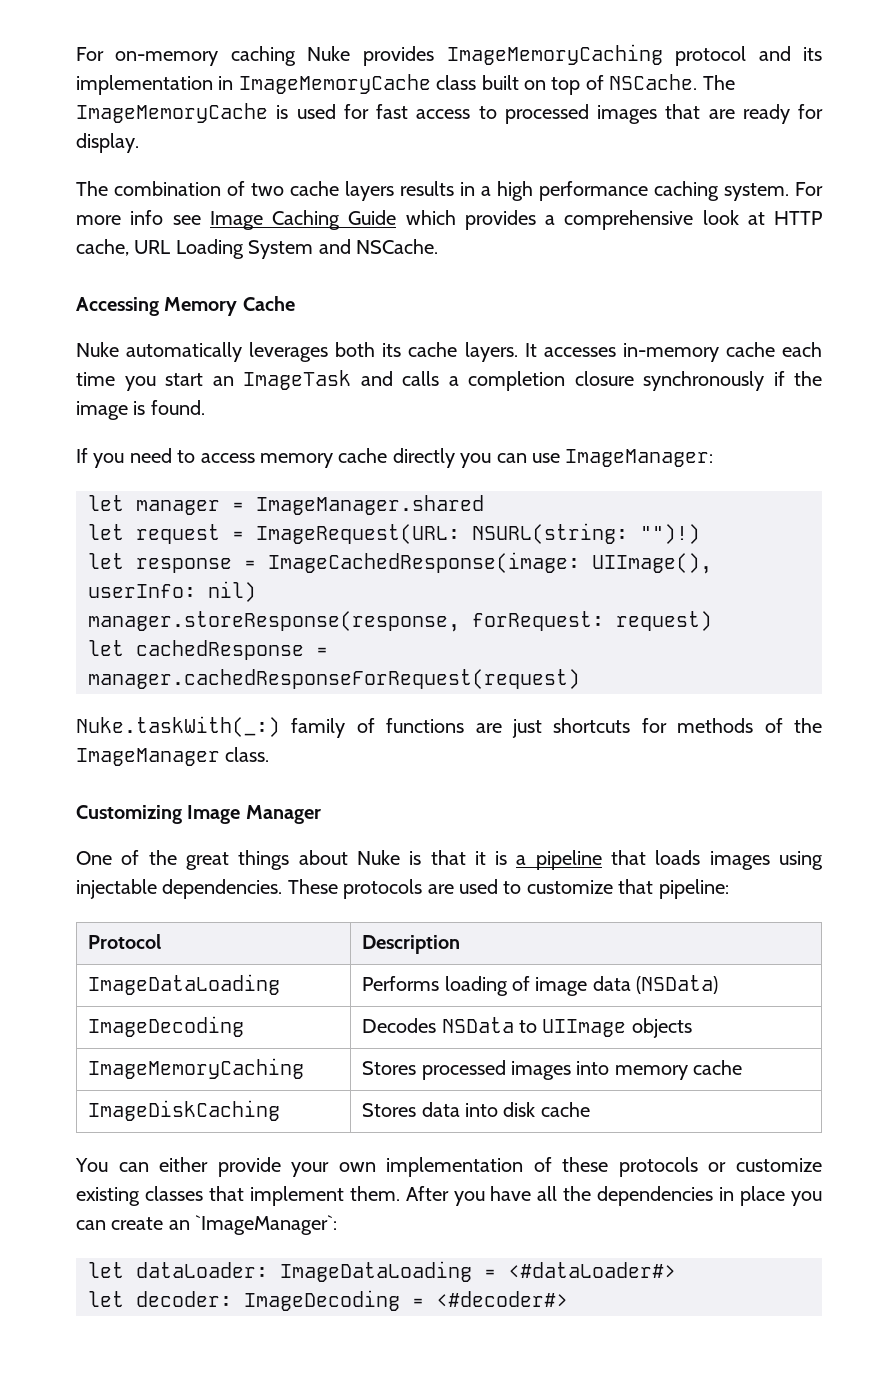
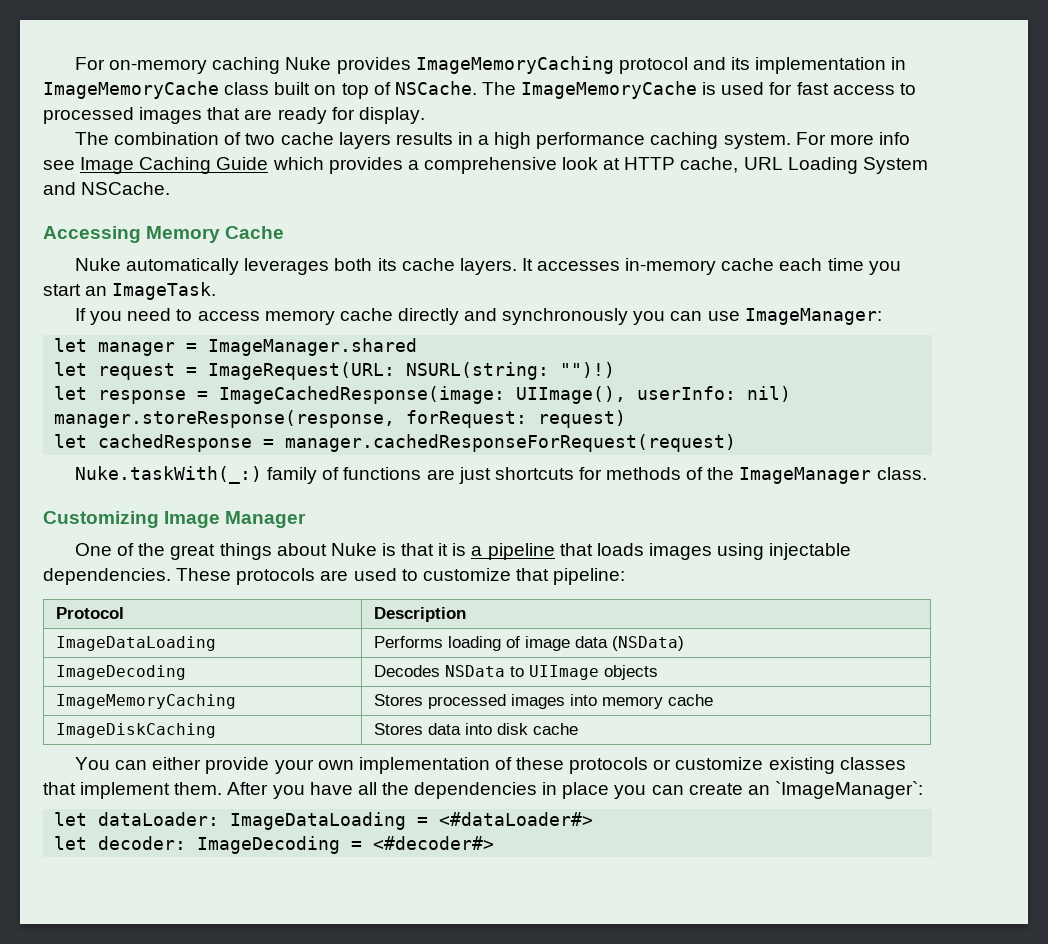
- It accesses in-memory cache each time you start an ImageTask and calls a completion closure synchronously if the image is found.
+ It accesses in-memory cache each time you start an ImageTask.
- If you need to access memory cache directly you can use ImageManager:
+ If you need to access memory cache directly and synchronously you can use ImageManager:

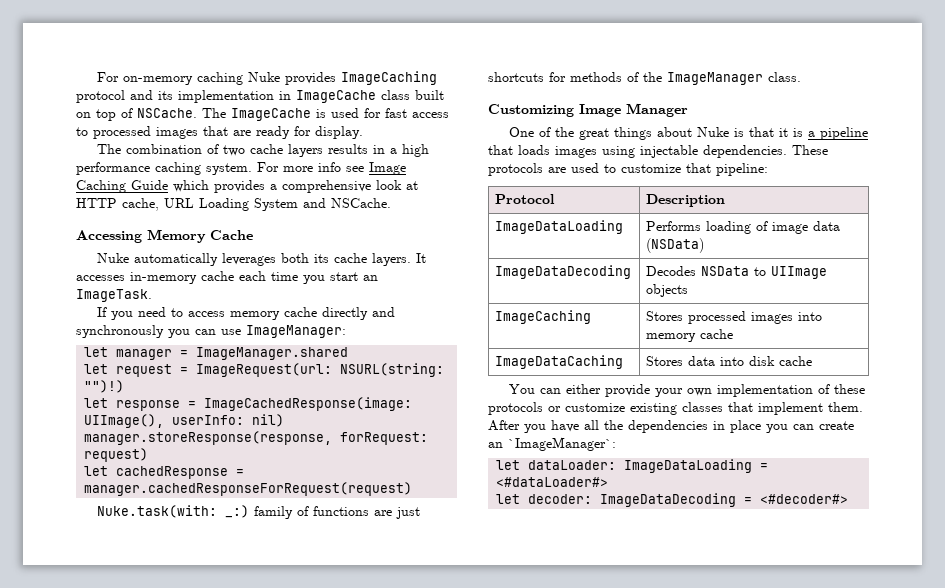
- For on-memory caching Nuke provides ImageMemoryCaching protocol and its implementation in ImageMemoryCache class built on top of NSCache.
+ For on-memory caching Nuke provides ImageCaching protocol and its implementation in ImageCache class built on top of NSCache.
- The ImageMemoryCache is used for fast access to processed images that are ready for display.
+ The ImageCache is used for fast access to processed images that are ready for display.
- let request = ImageRequest(URL: NSURL(string: "")!)
+ let request = ImageRequest(url: NSURL(string: "")!)
- Nuke.taskWith(_:) family of functions are just shortcuts for methods of the ImageManager class.
+ Nuke.task(with: _:) family of functions are just shortcuts for methods of the ImageManager class.
- ImageDecoding | Decodes NSData to UIImage objects
+ ImageDataDecoding | Decodes NSData to UIImage objects
- ImageMemoryCaching | Stores processed images into memory cache
+ ImageCaching | Stores processed images into memory cache
- ImageDiskCaching | Stores data into disk cache
+ ImageDataCaching | Stores data into disk cache
- let decoder: ImageDecoding = <#decoder#>
+ let decoder: ImageDataDecoding = <#decoder#>

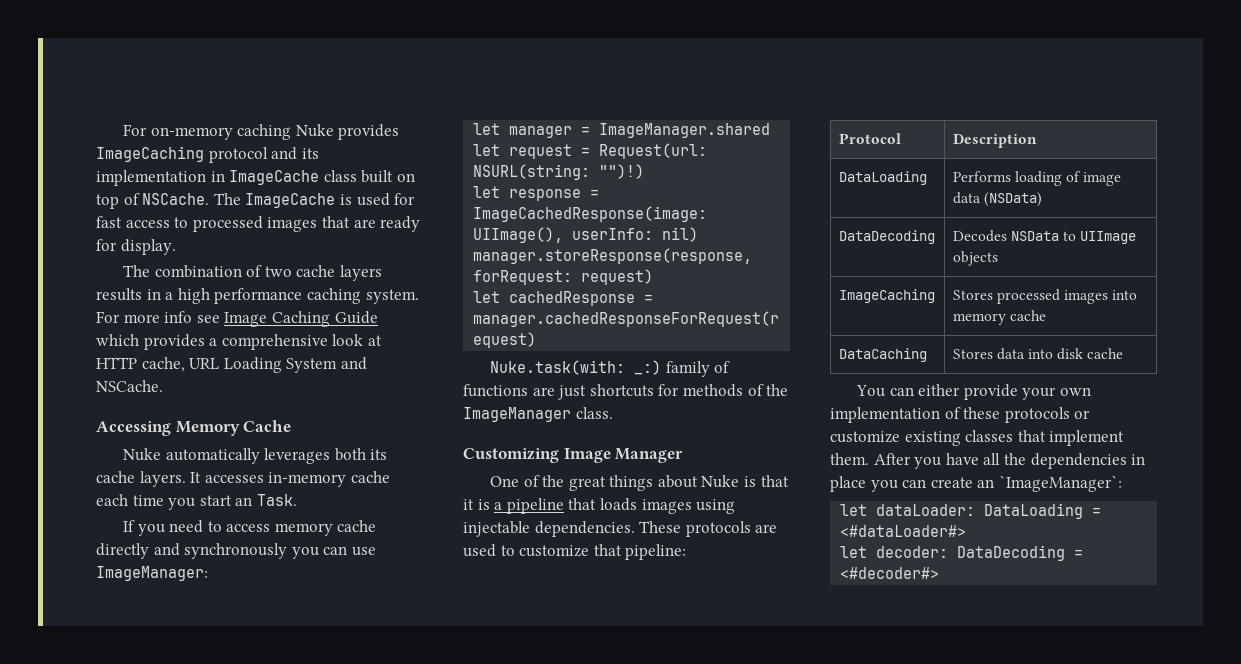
- It accesses in-memory cache each time you start an ImageTask.
+ It accesses in-memory cache each time you start an Task.
- let request = ImageRequest(url: NSURL(string: "")!)
+ let request = Request(url: NSURL(string: "")!)
- ImageDataLoading | Performs loading of image data (NSData)
+ DataLoading | Performs loading of image data (NSData)
- ImageDataDecoding | Decodes NSData to UIImage objects
+ DataDecoding | Decodes NSData to UIImage objects
- ImageDataCaching | Stores data into disk cache
+ DataCaching | Stores data into disk cache
- let dataLoader: ImageDataLoading = <#dataLoader#>
+ let dataLoader: DataLoading = <#dataLoader#>
- let decoder: ImageDataDecoding = <#decoder#>
+ let decoder: DataDecoding = <#decoder#>

